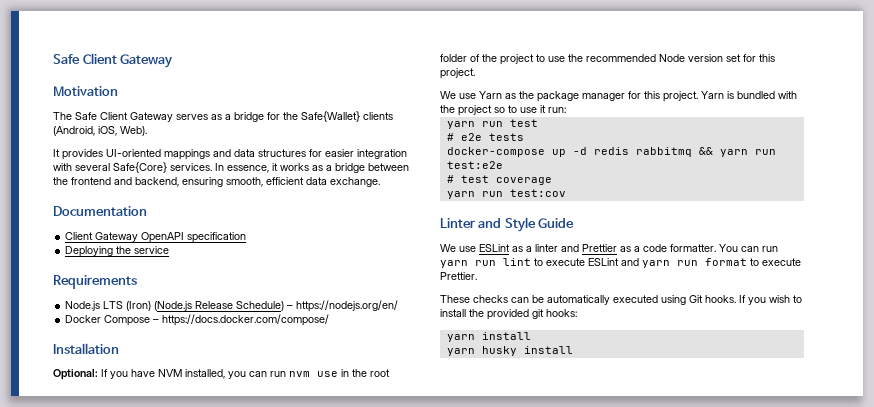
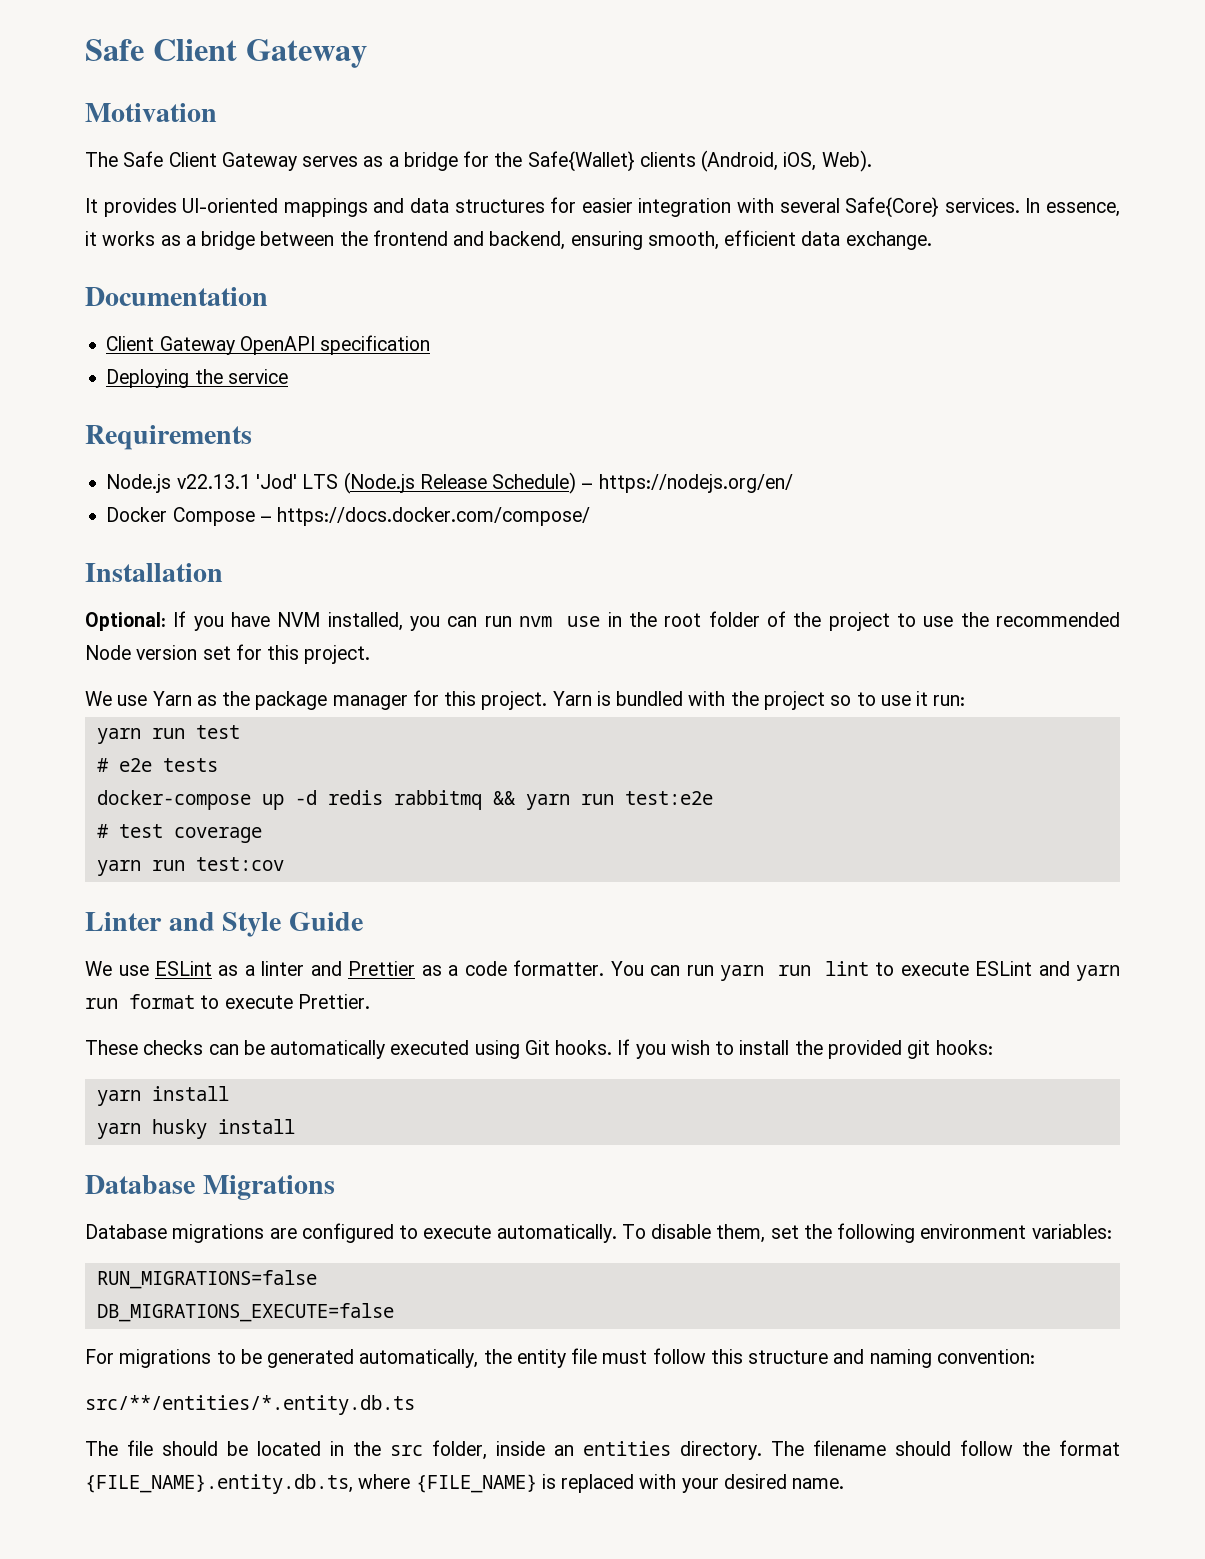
- Node.js LTS (Iron) (Node.js Release Schedule) – https://nodejs.org/en/
+ Node.js v22.13.1 'Jod' LTS (Node.js Release Schedule) – https://nodejs.org/en/
+ Database Migrations
+ Database migrations are configured to execute automatically. To disable them, set the following environment variables:
+ RUN_MIGRATIONS=false
+ DB_MIGRATIONS_EXECUTE=false
+ For migrations to be generated automatically, the entity file must follow this structure and naming convention:
+ src/**/entities/*.entity.db.ts
+ The file should be located in the src folder, inside an entities directory. The filename should follow the format {FILE_NAME}.entity.db.ts, where {FILE_NAME} is replaced with your desired name.

